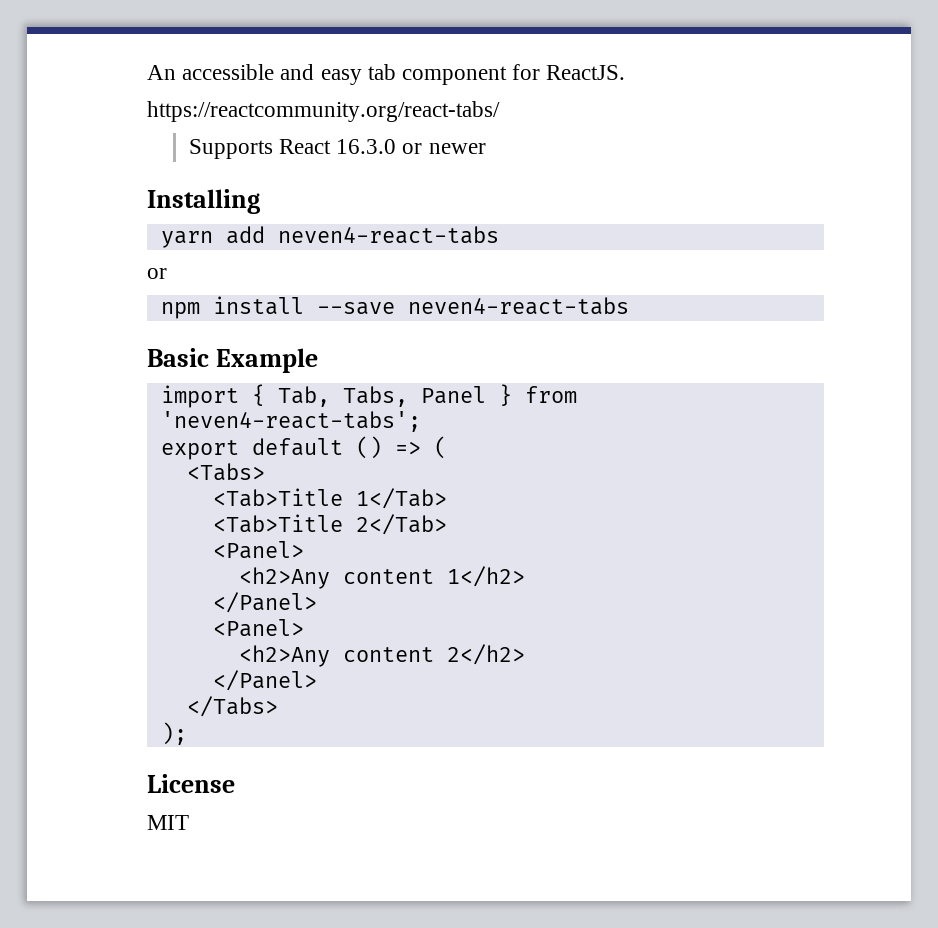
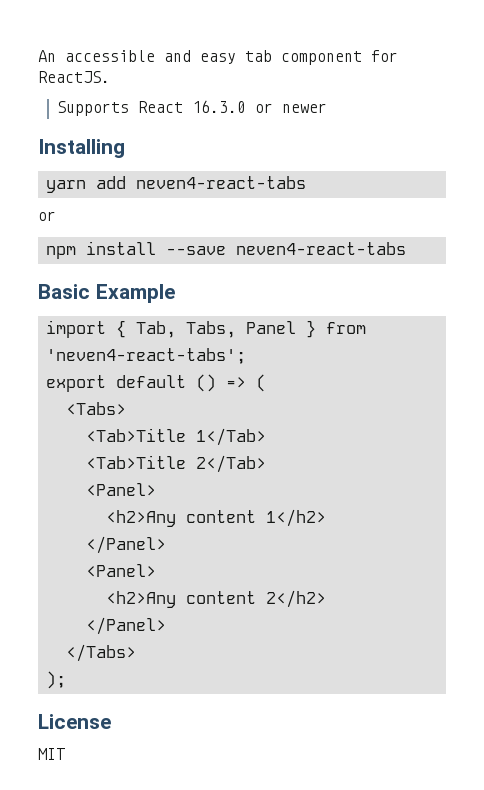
- https://reactcommunity.org/react-tabs/

